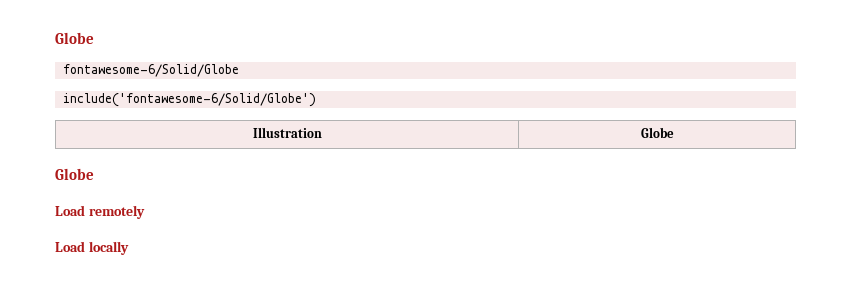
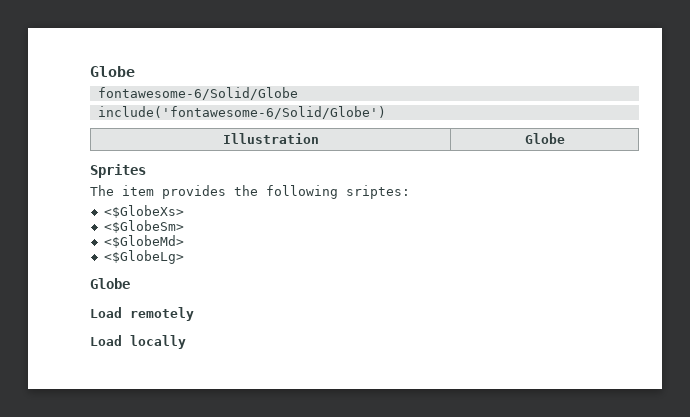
+ Sprites
+ The item provides the following sriptes:
+ <$GlobeXs>
+ <$GlobeSm>
+ <$GlobeMd>
+ <$GlobeLg>

